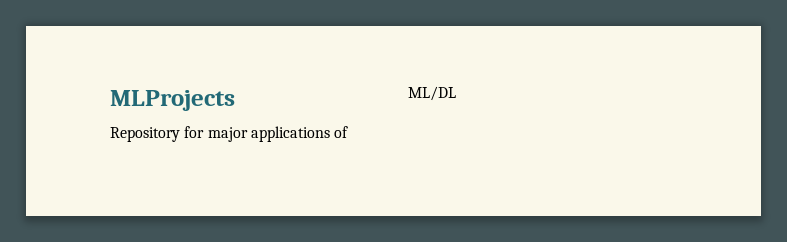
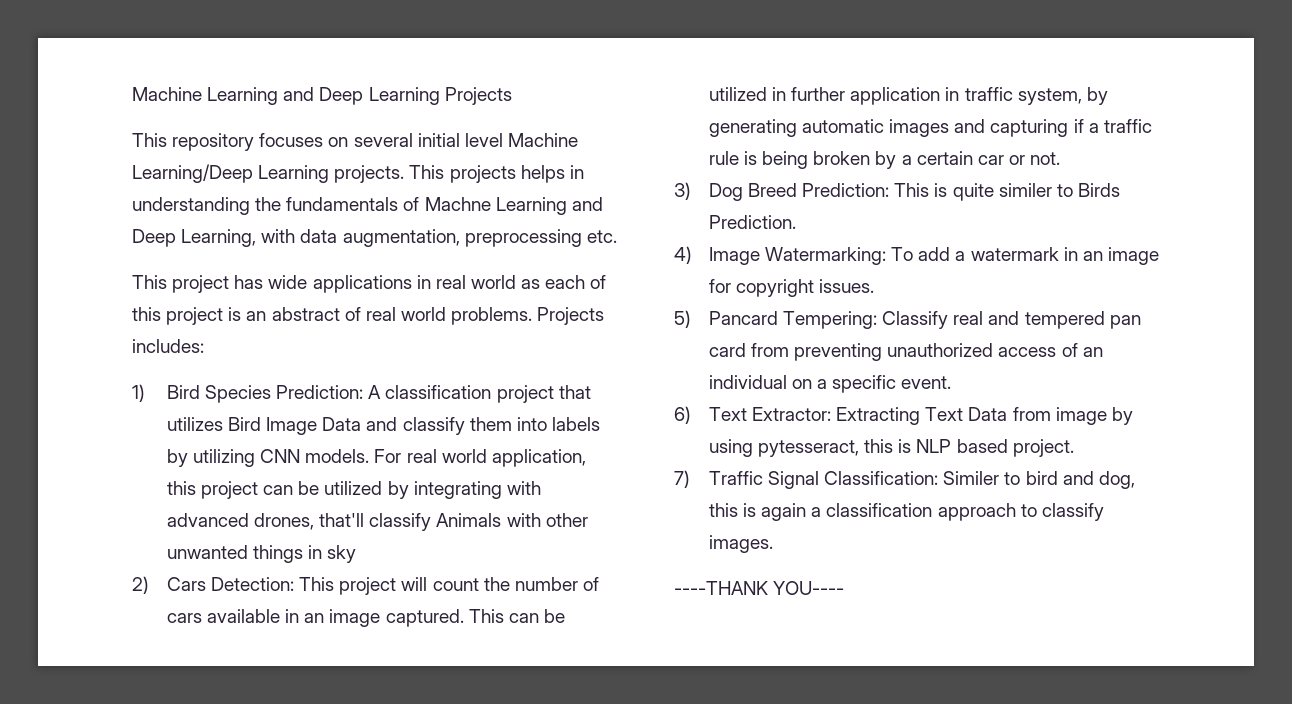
- MLProjects
- Repository for major applications of ML/DL
+ Machine Learning and Deep Learning Projects
+ This repository focuses on several initial level Machine Learning/Deep Learning projects. This projects helps in understanding the fundamentals of Machne Learning and Deep Learning, with data augmentation, preprocessing etc.
+ This project has wide applications in real world as each of this project is an abstract of real world problems. Projects includes:
+ 1) Bird Species Prediction: A classification project that utilizes Bird Image Data and classify them into labels by utilizing CNN models. For real world application, this project can be utilized by integrating with advanced drones, that'll classify Animals with other unwanted things in sky
+ 2) Cars Detection: This project will count the number of cars available in an image captured. This can be utilized in further application in traffic system, by generating automatic images and capturing if a traffic rule is being broken by a certain car or not.
+ 3) Dog Breed Prediction: This is quite similer to Birds Prediction.
+ 4) Image Watermarking: To add a watermark in an image for copyright issues.
+ 5) Pancard Tempering: Classify real and tempered pan card from preventing unauthorized access of an individual on a specific event.
+ 6) Text Extractor: Extracting Text Data from image by using pytesseract, this is NLP based project.
+ 7) Traffic Signal Classification: Similer to bird and dog, this is again a classification approach to classify images.
+ ----THANK YOU----

